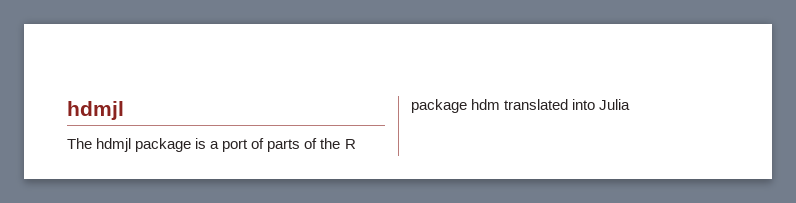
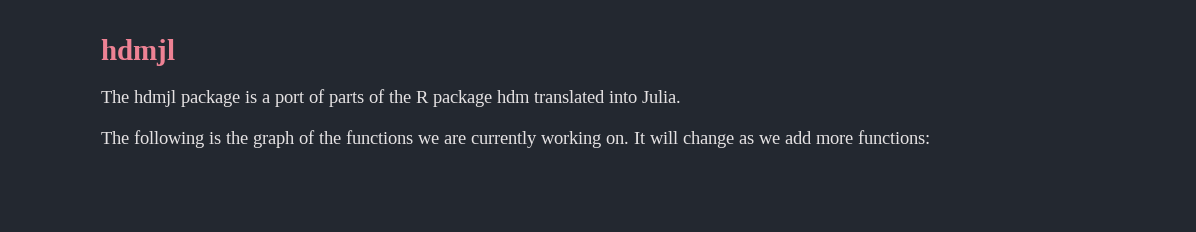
- The hdmjl package is a port of parts of the R package hdm translated into Julia
+ The hdmjl package is a port of parts of the R package hdm translated into Julia.
+ The following is the graph of the functions we are currently working on. It will change as we add more functions:

